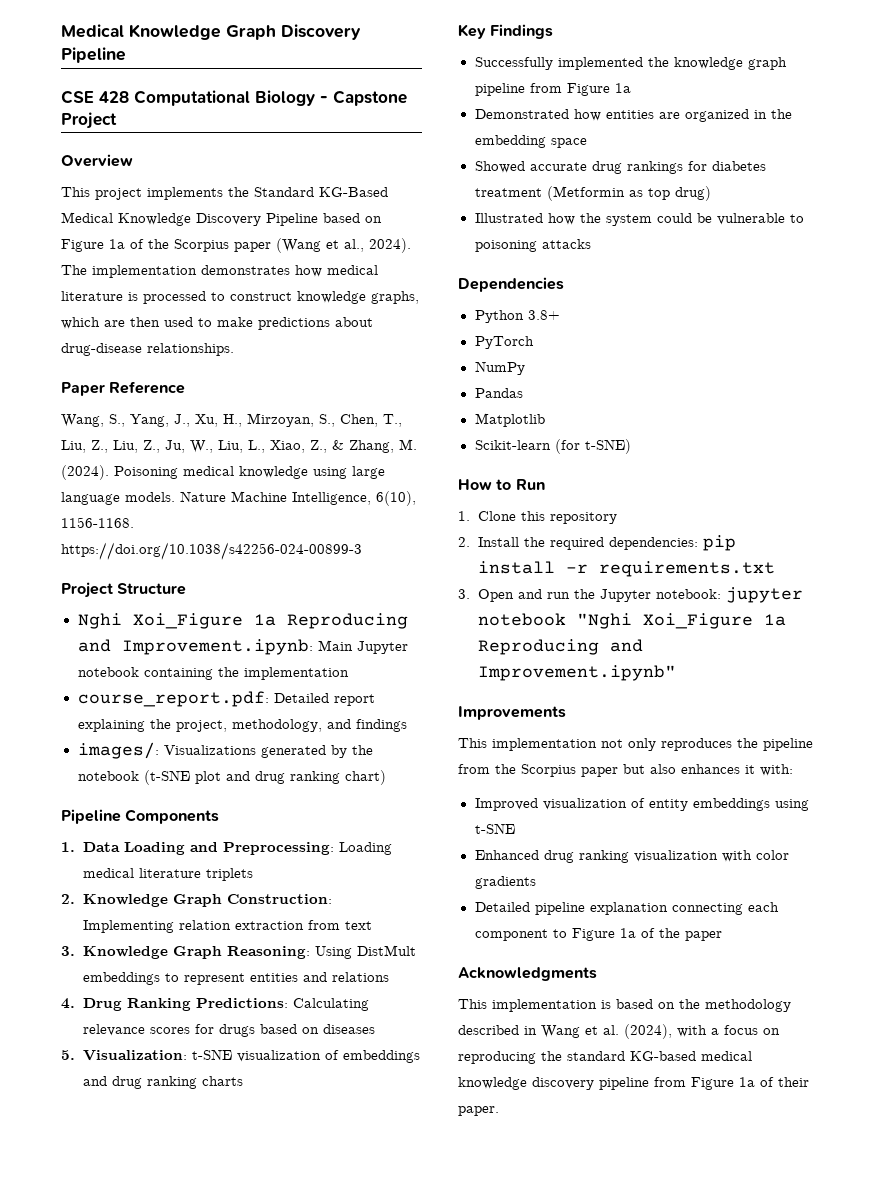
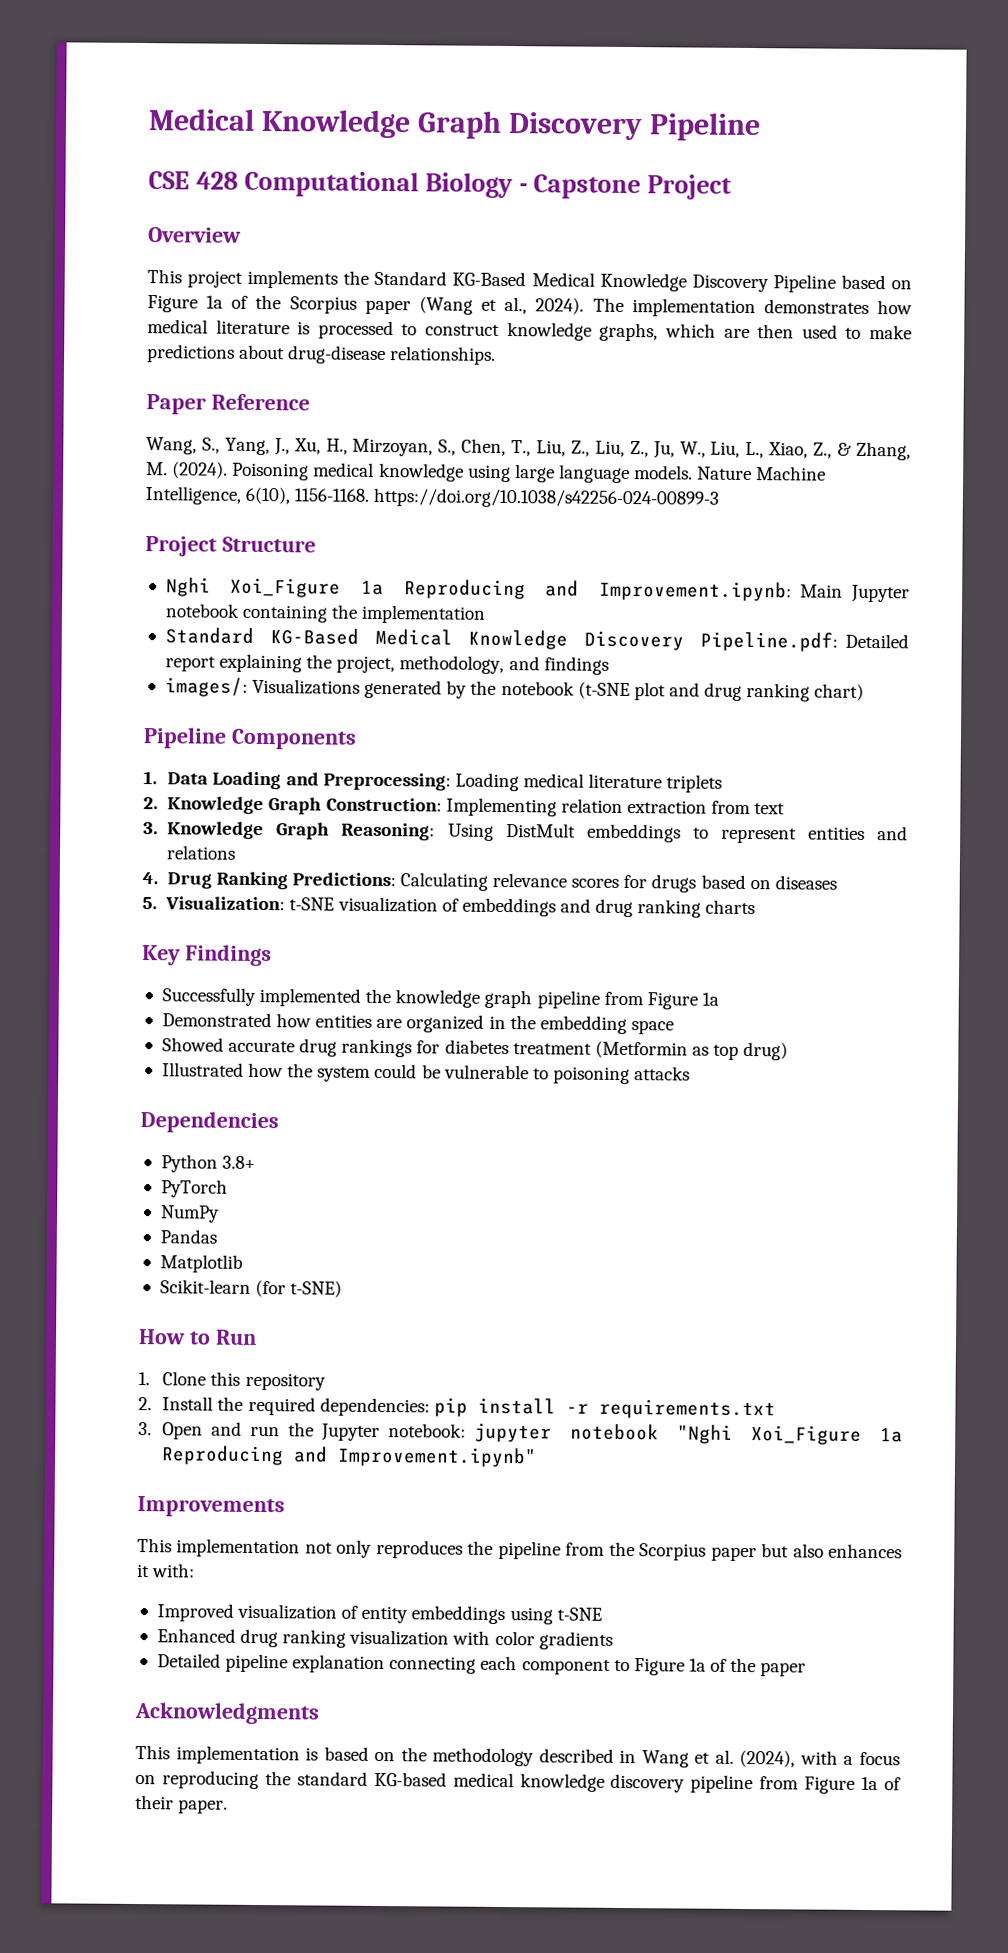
- course_report.pdf: Detailed report explaining the project, methodology, and findings
+ Standard KG-Based Medical Knowledge Discovery Pipeline.pdf: Detailed report explaining the project, methodology, and findings

